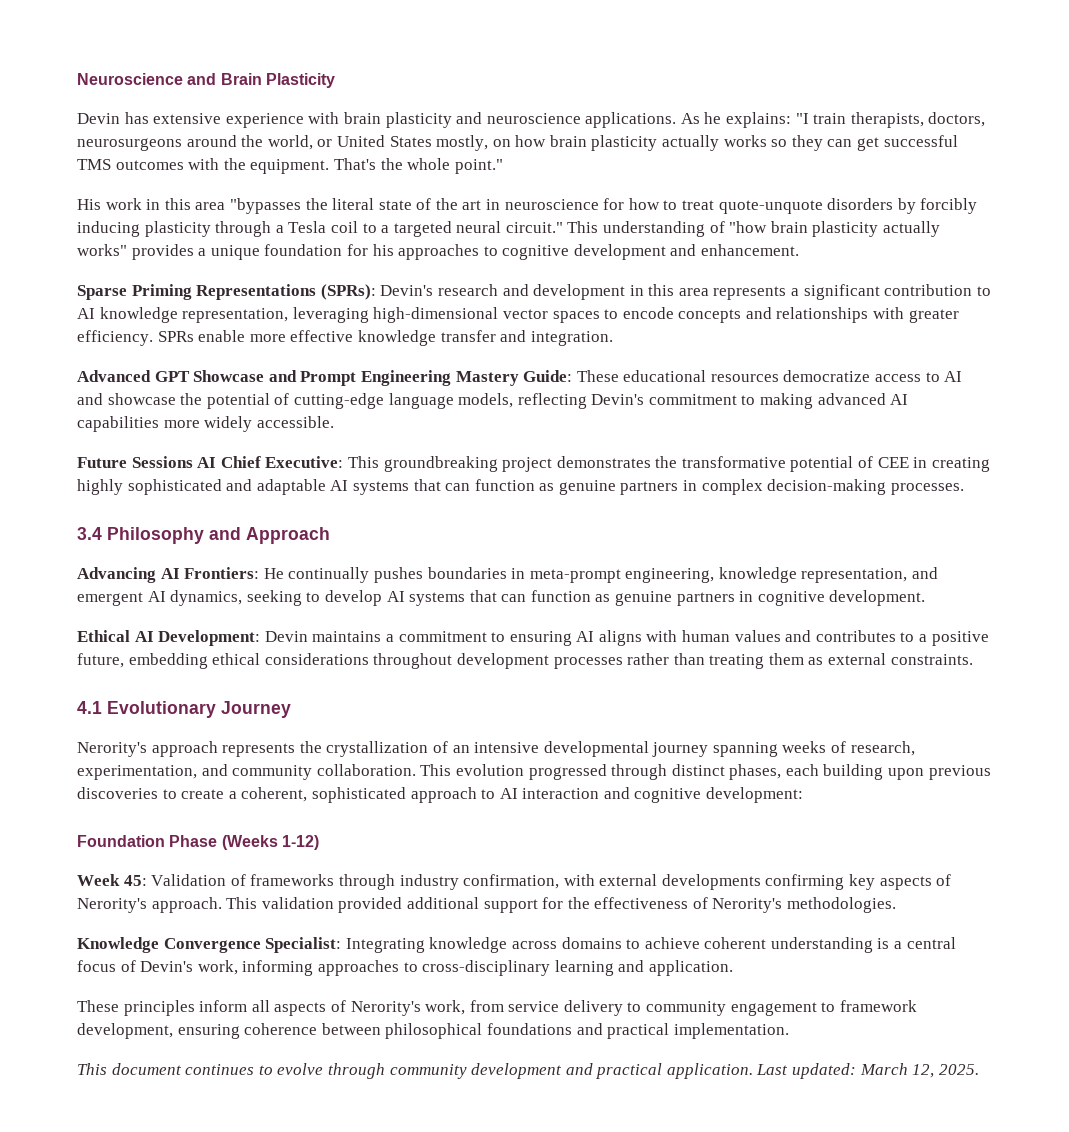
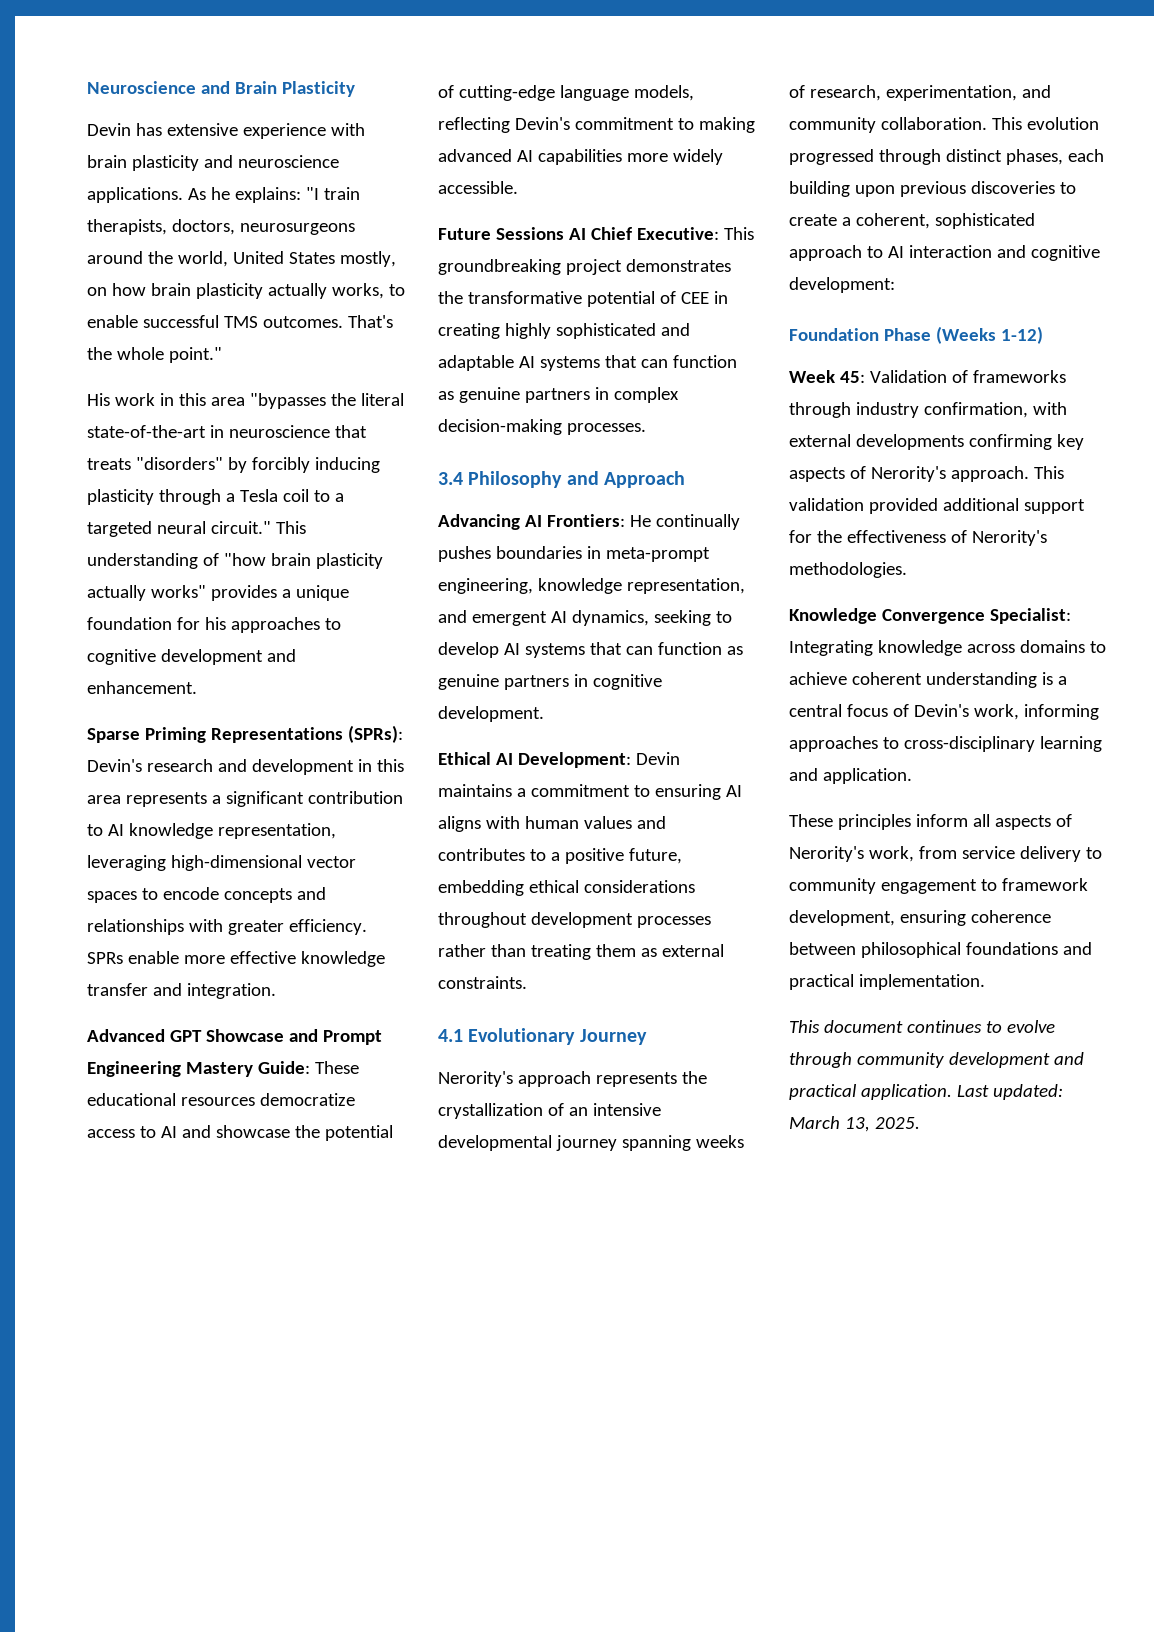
- As he explains: "I train therapists, doctors, neurosurgeons around the world, or United States mostly, on how brain plasticity actually works so they can get successful TMS outcomes with the equipment.
+ As he explains: "I train therapists, doctors, neurosurgeons around the world, United States mostly, on how brain plasticity actually works, to enable successful TMS outcomes.
- His work in this area "bypasses the literal state of the art in neuroscience for how to treat quote-unquote disorders by forcibly inducing plasticity through a Tesla coil to a targeted neural circuit."
+ His work in this area "bypasses the literal state-of-the-art in neuroscience that treats "disorders" by forcibly inducing plasticity through a Tesla coil to a targeted neural circuit."
- Last updated: March 12, 2025.
+ Last updated: March 13, 2025.

